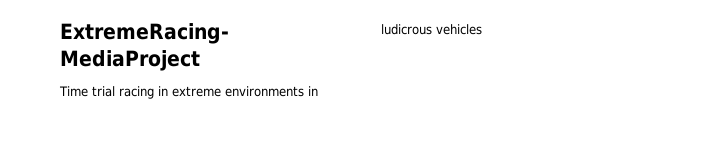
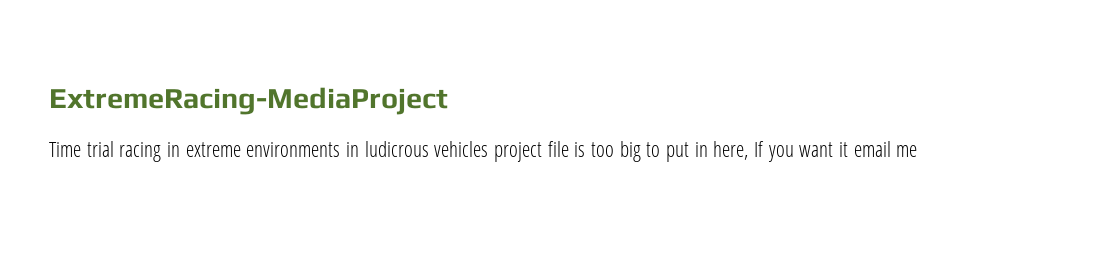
- Time trial racing in extreme environments in ludicrous vehicles
+ Time trial racing in extreme environments in ludicrous vehicles project file is too big to put in here, If you want it email me

